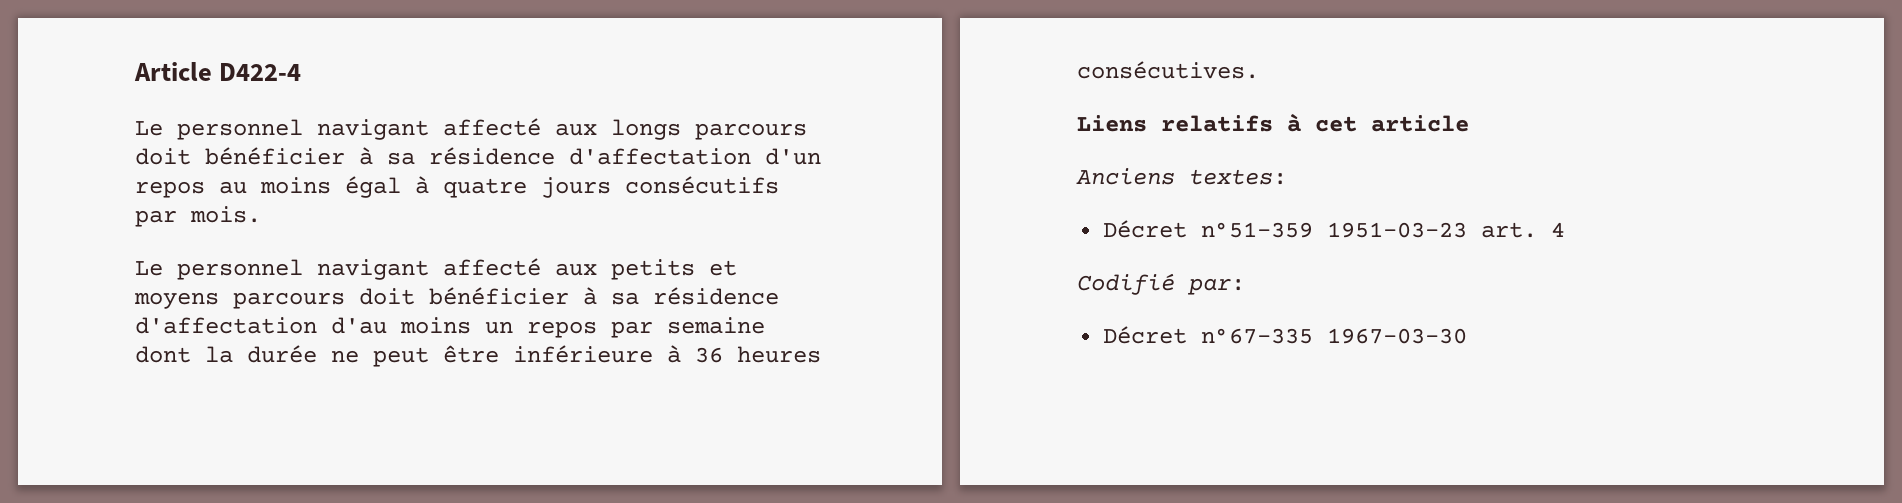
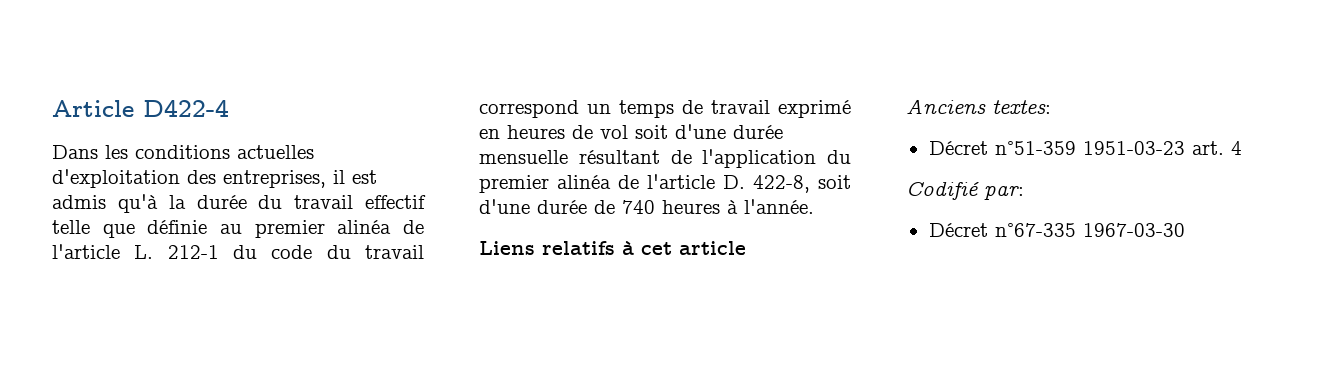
- Le personnel navigant affecté aux longs parcours doit bénéficier à sa résidence d'affectation d'un repos au moins égal à quatre jours consécutifs par mois.
- Le personnel navigant affecté aux petits et moyens parcours doit bénéficier à sa résidence d'affectation d'au moins un repos par semaine dont la durée ne peut être inférieure à 36 heures consécutives.
+ Dans les conditions actuelles d'exploitation des entreprises, il est admis qu'à la durée du travail effectif telle que définie au premier alinéa de l'article L. 212-1 du code du travail correspond un temps de travail exprimé en heures de vol soit d'une durée mensuelle résultant de l'application du premier alinéa de l'article D. 422-8, soit d'une durée de 740 heures à l'année.

